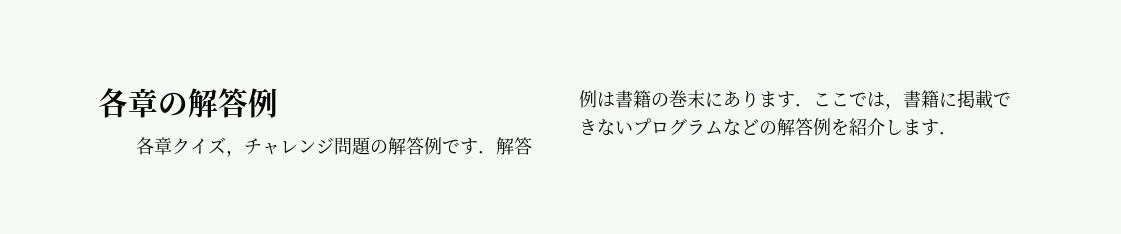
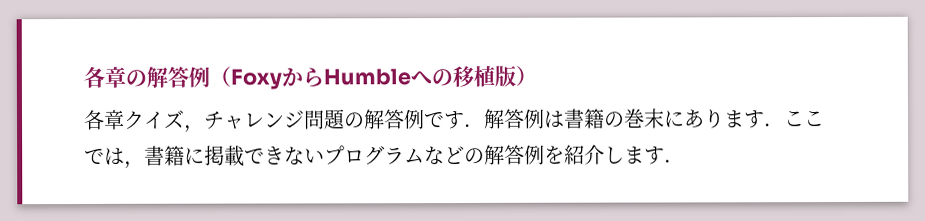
- 各章の解答例
+ 各章の解答例（FoxyからHumbleへの移植版）

